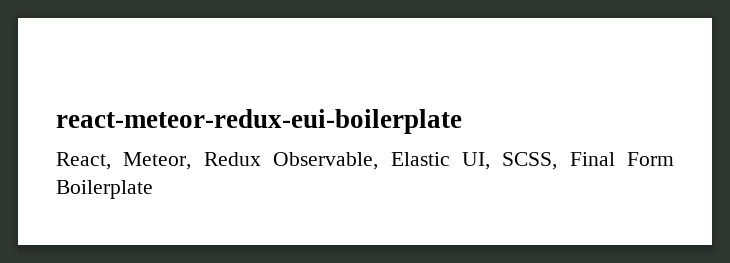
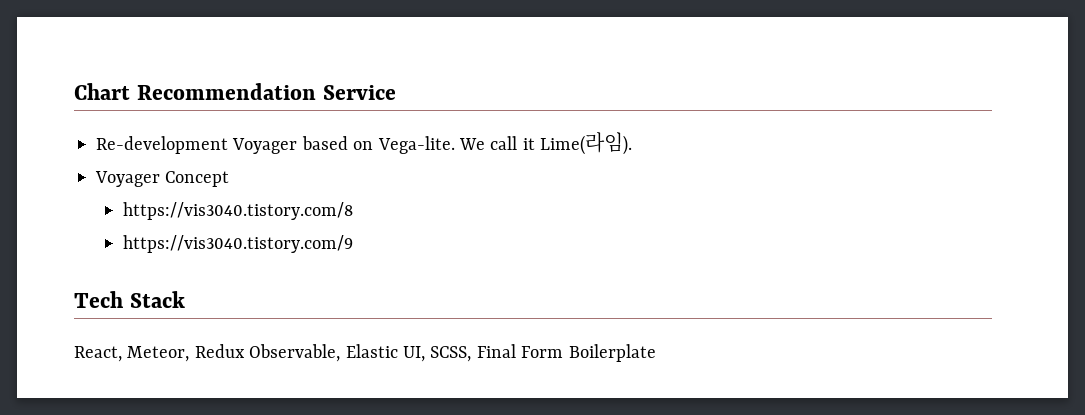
- react-meteor-redux-eui-boilerplate
+ Chart Recommendation Service
+ Re-development Voyager based on Vega-lite. We call it Lime(라임).
+ Voyager Concept
+ https://vis3040.tistory.com/8
+ https://vis3040.tistory.com/9
+ Tech Stack

